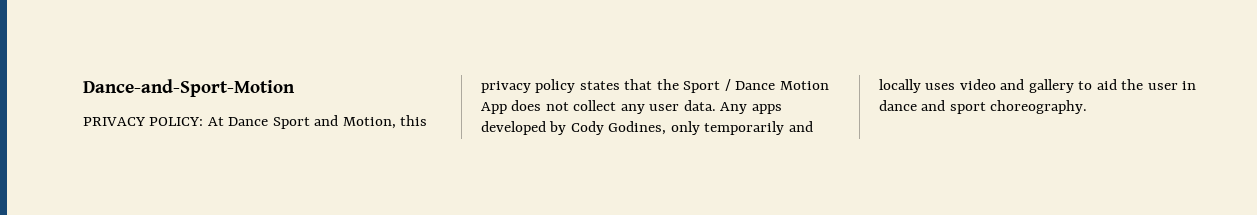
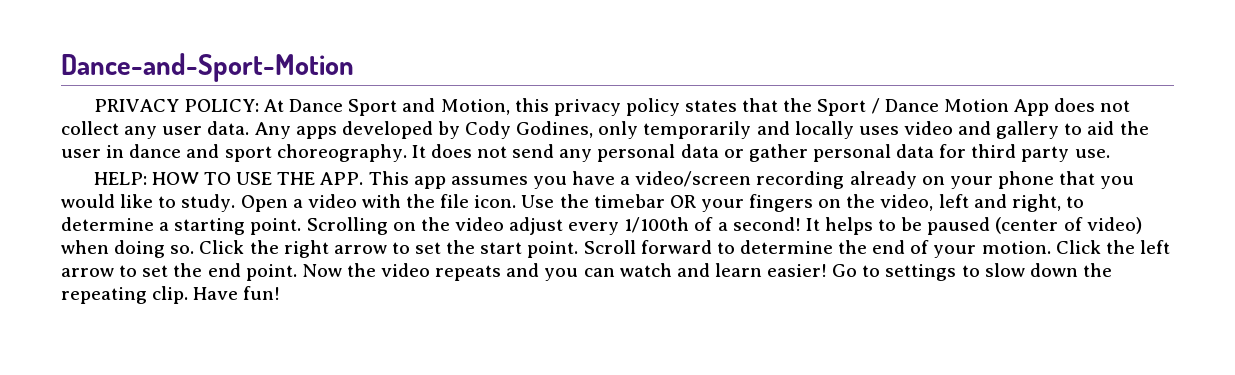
+ It does not send any personal data or gather personal data for third party use.
+ HELP: HOW TO USE THE APP. This app assumes you have a video/screen recording already on your phone that you would like to study. Open a video with the file icon. Use the timebar OR your fingers on the video, left and right, to determine a starting point. Scrolling on the video adjust every 1/100th of a second! It helps to be paused (center of video) when doing so. Click the right arrow to set the start point. Scroll forward to determine the end of your motion. Click the left arrow to set the end point. Now the video repeats and you can watch and learn easier! Go to settings to slow down the repeating clip. Have fun!

